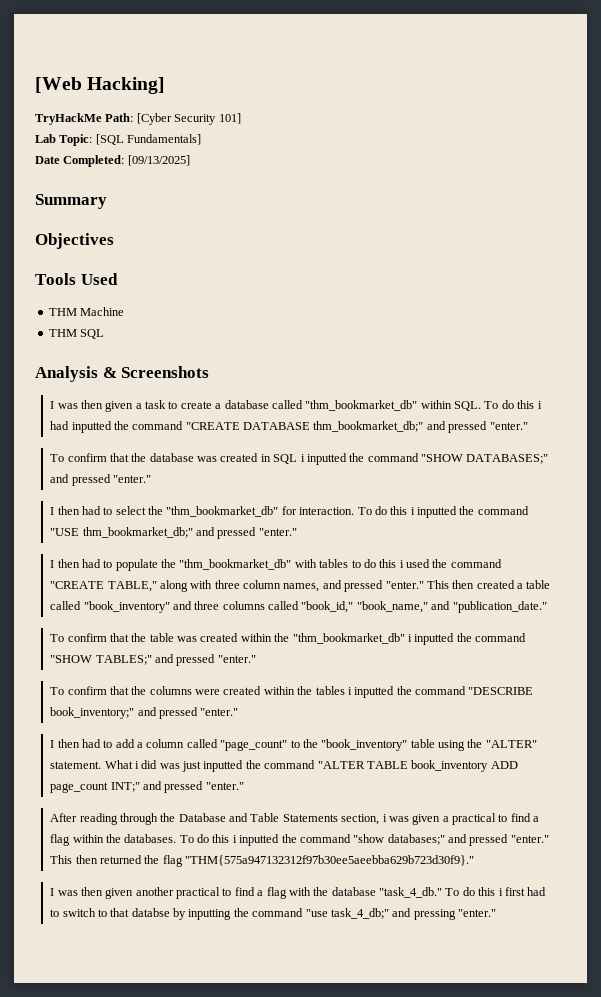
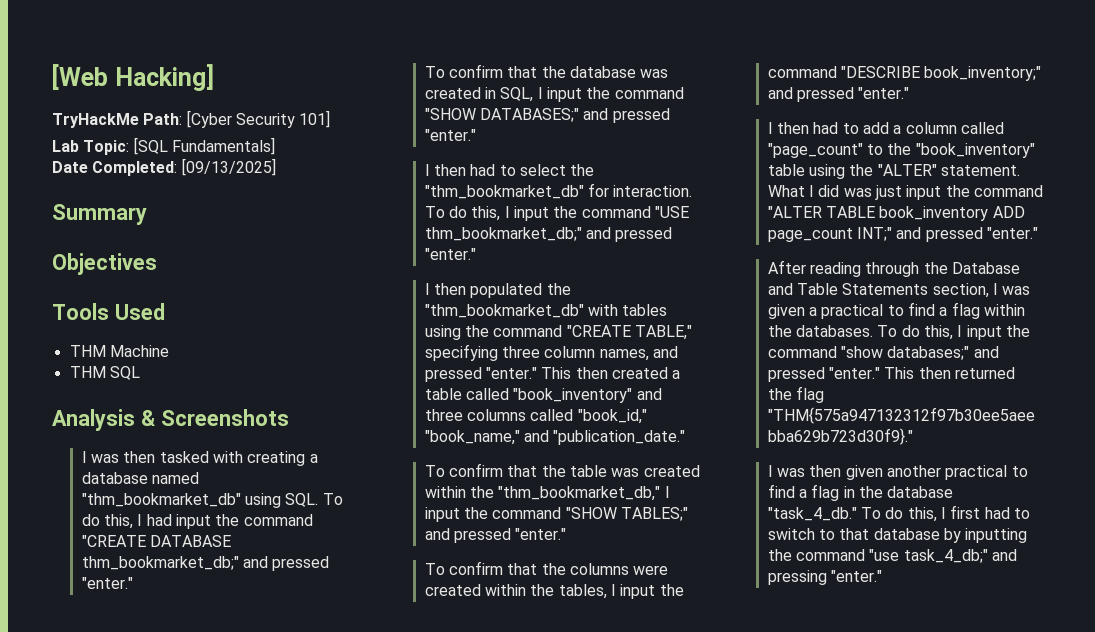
- I was then given a task to create a database called "thm_bookmarket_db" within SQL. To do this i had inputted the command "CREATE DATABASE thm_bookmarket_db;" and pressed "enter."
+ I was then tasked with creating a database named "thm_bookmarket_db" using SQL. To do this, I had input the command "CREATE DATABASE thm_bookmarket_db;" and pressed "enter."
- To confirm that the database was created in SQL i inputted the command "SHOW DATABASES;" and pressed "enter."
+ To confirm that the database was created in SQL, I input the command "SHOW DATABASES;" and pressed "enter."
- To do this i inputted the command "USE thm_bookmarket_db;" and pressed "enter."
+ To do this, I input the command "USE thm_bookmarket_db;" and pressed "enter."
- I then had to populate the "thm_bookmarket_db" with tables to do this i used the command "CREATE TABLE," along with three column names, and pressed "enter."
+ I then populated the "thm_bookmarket_db" with tables using the command "CREATE TABLE," specifying three column names, and pressed "enter."
- To confirm that the table was created within the "thm_bookmarket_db" i inputted the command "SHOW TABLES;" and pressed "enter."
+ To confirm that the table was created within the "thm_bookmarket_db," I input the command "SHOW TABLES;" and pressed "enter."
- To confirm that the columns were created within the tables i inputted the command "DESCRIBE book_inventory;" and pressed "enter."
+ To confirm that the columns were created within the tables, I input the command "DESCRIBE book_inventory;" and pressed "enter."
- What i did was just inputted the command "ALTER TABLE book_inventory ADD page_count INT;" and pressed "enter."
+ What I did was just input the command "ALTER TABLE book_inventory ADD page_count INT;" and pressed "enter."
- After reading through the Database and Table Statements section, i was given a practical to find a flag within the databases.
+ After reading through the Database and Table Statements section, I was given a practical to find a flag within the databases.
- To do this i inputted the command "show databases;" and pressed "enter."
+ To do this, I input the command "show databases;" and pressed "enter."
- I was then given another practical to find a flag with the database "task_4_db."
+ I was then given another practical to find a flag in the database "task_4_db."
- To do this i first had to switch to that databse by inputting the command "use task_4_db;" and pressing "enter."
+ To do this, I first had to switch to that database by inputting the command "use task_4_db;" and pressing "enter."

